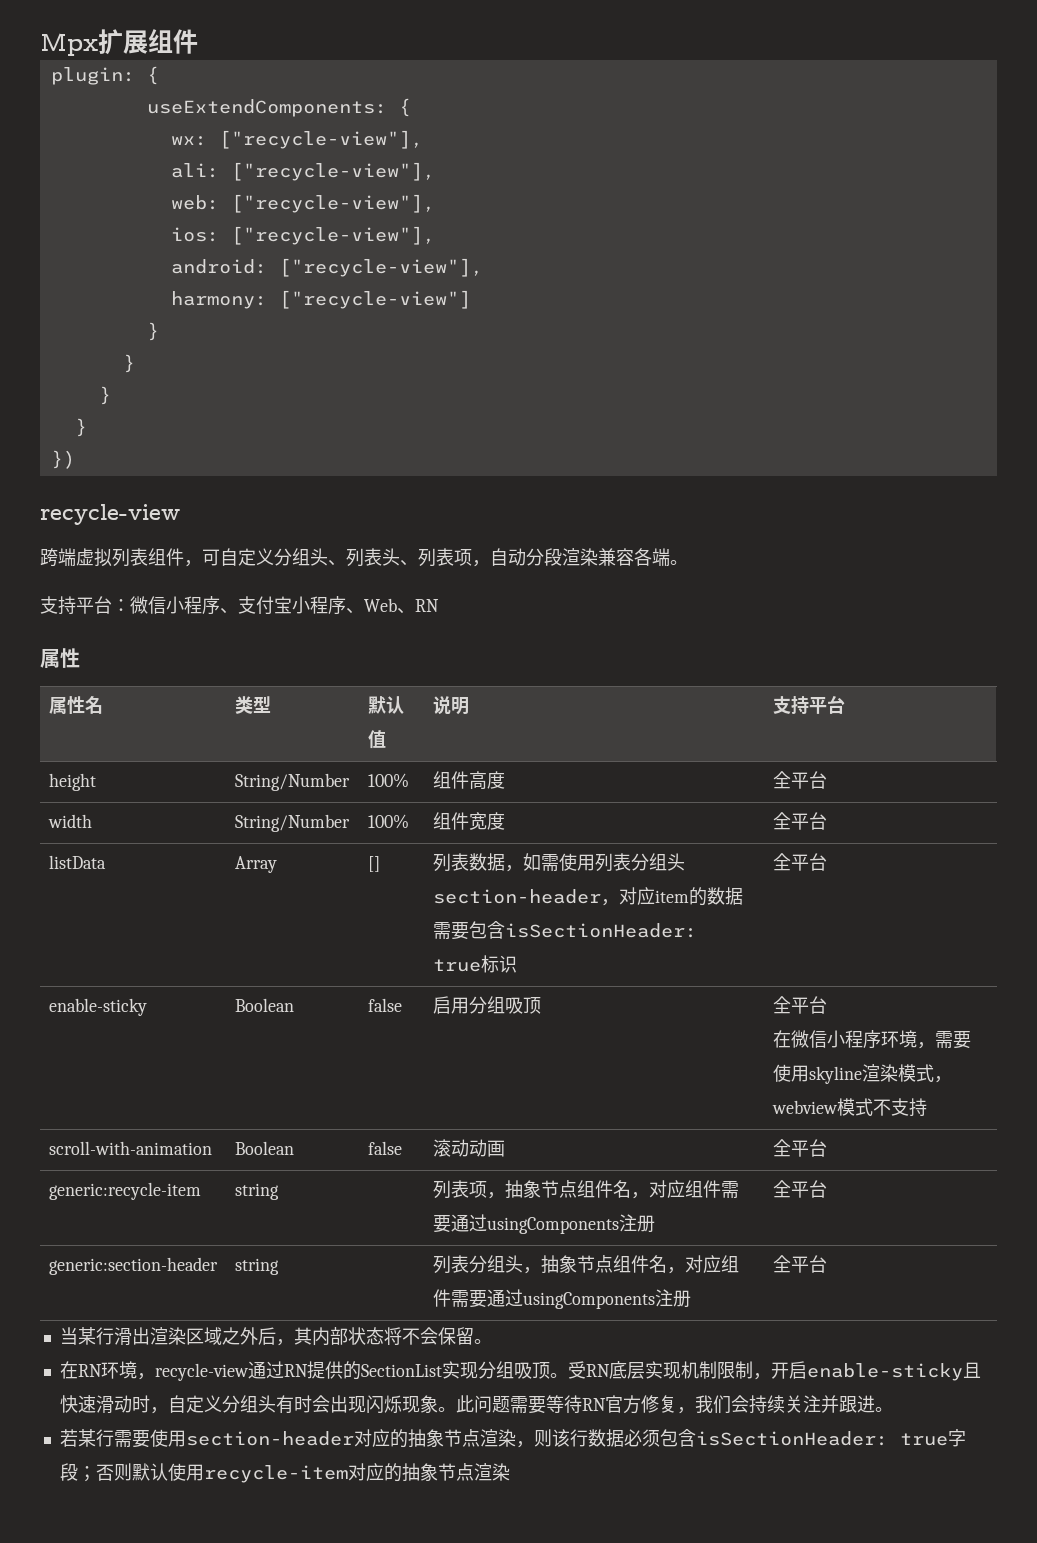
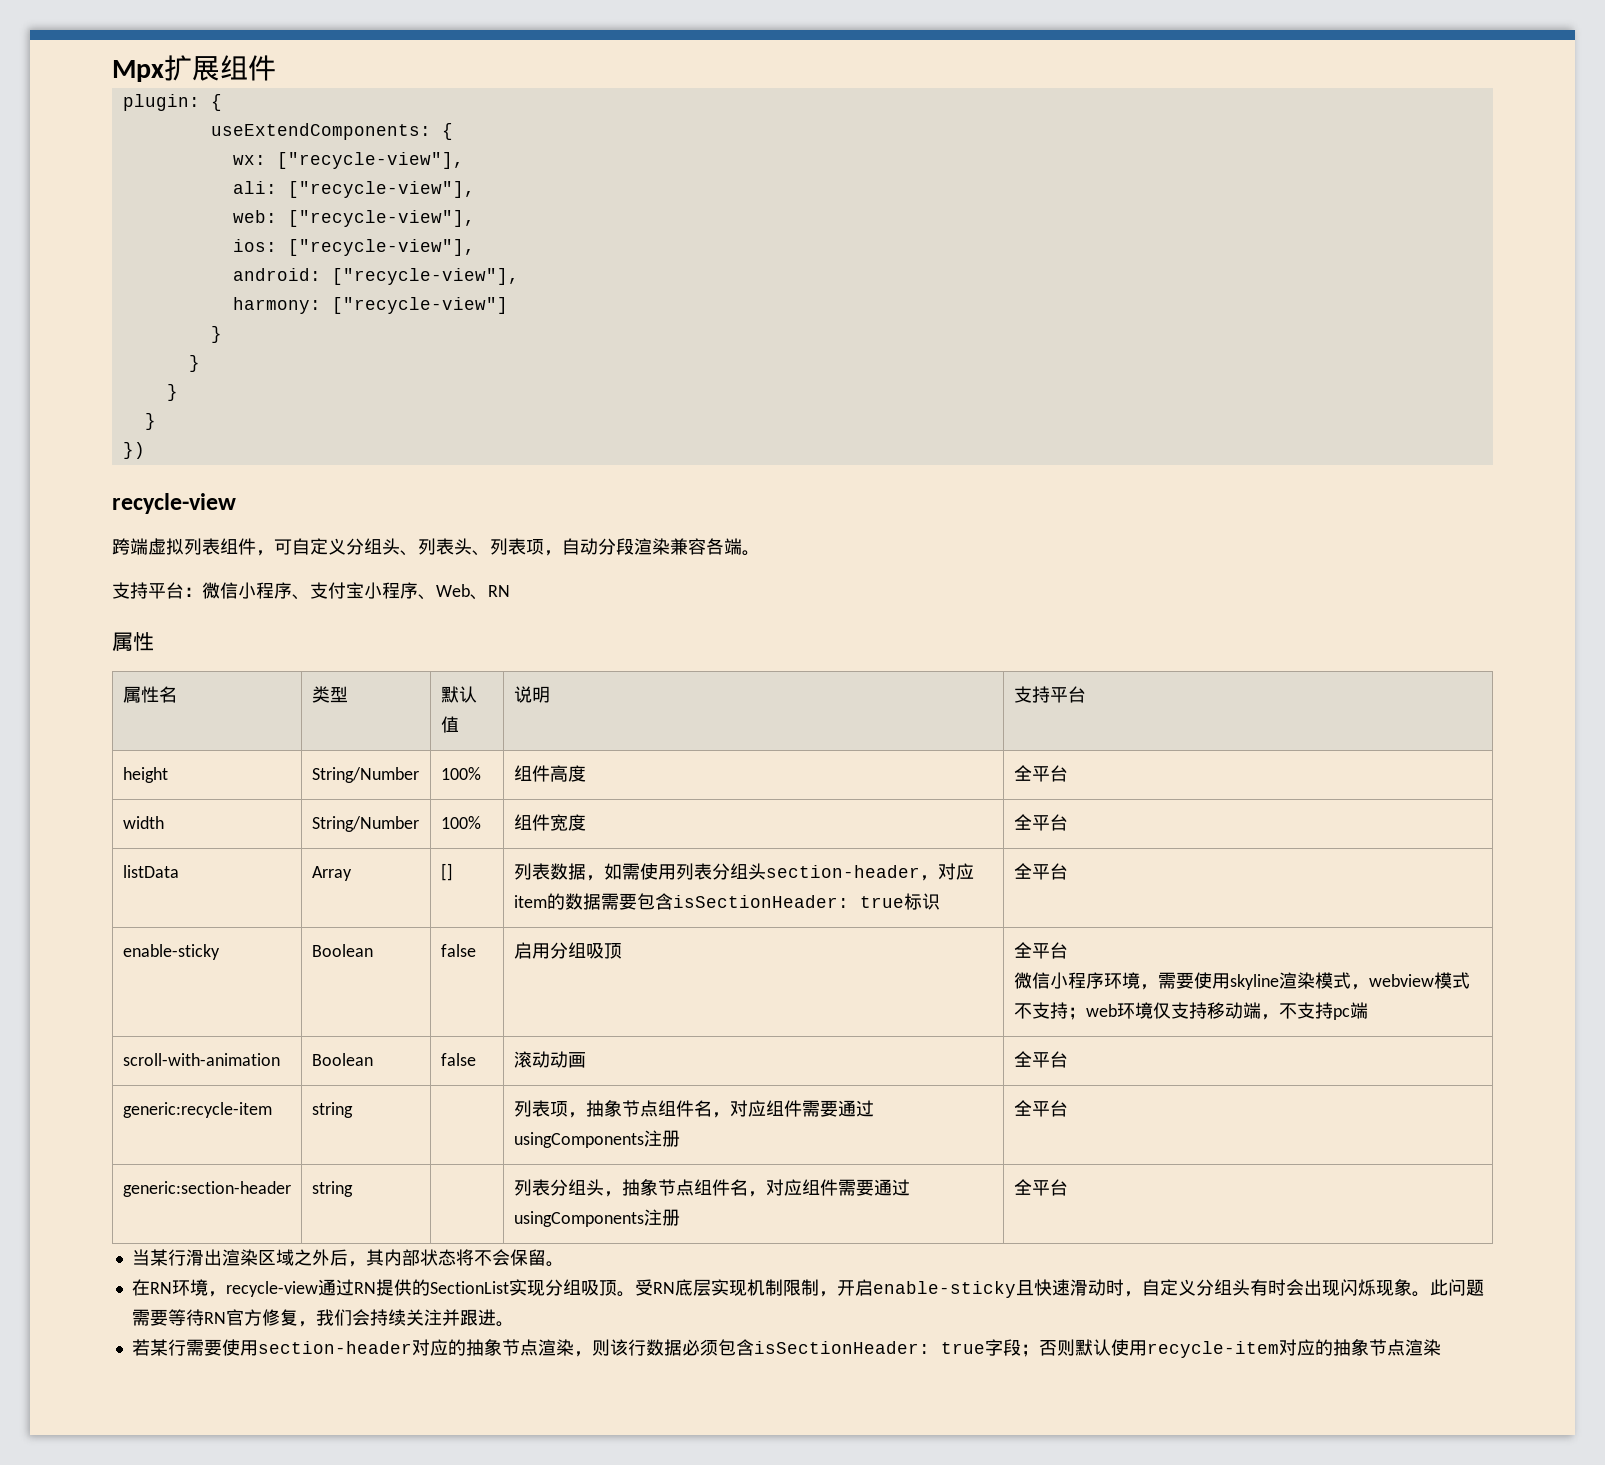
  enable-sticky | Boolean | false | 启用分组吸顶 | 全平台
- 在微信小程序环境，需要使用skyline渲染模式，webview模式不支持
+ 微信小程序环境，需要使用skyline渲染模式，webview模式不支持；web环境仅支持移动端，不支持pc端

